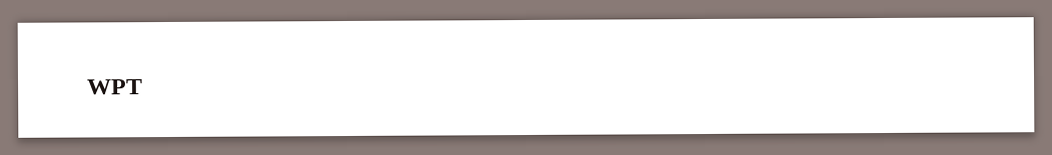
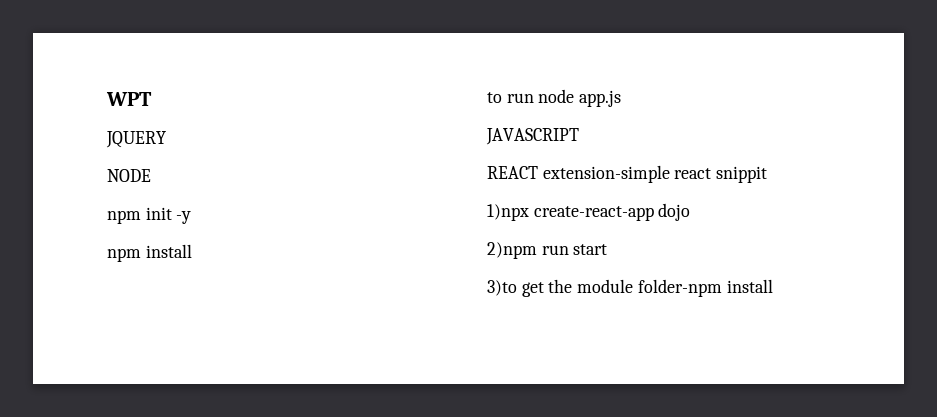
+ JQUERY
+ NODE
+ npm init -y
+ npm install
+ to run node app.js
+ JAVASCRIPT
+ REACT extension-simple react snippit
+ 1)npx create-react-app dojo
+ 2)npm run start
+ 3)to get the module folder-npm install

